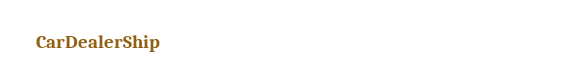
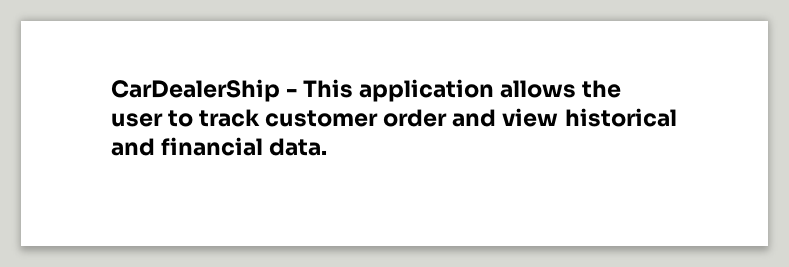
- CarDealerShip
+ CarDealerShip - This application allows the user to track customer order and view historical and financial data.

